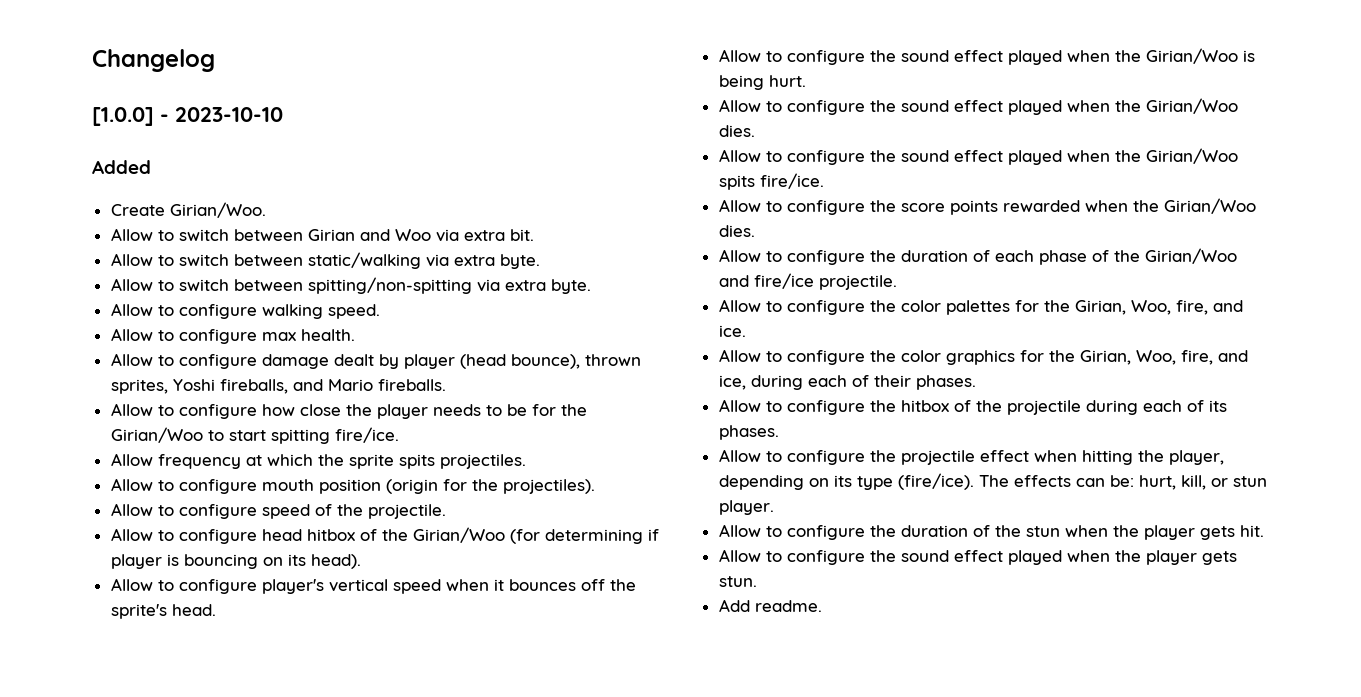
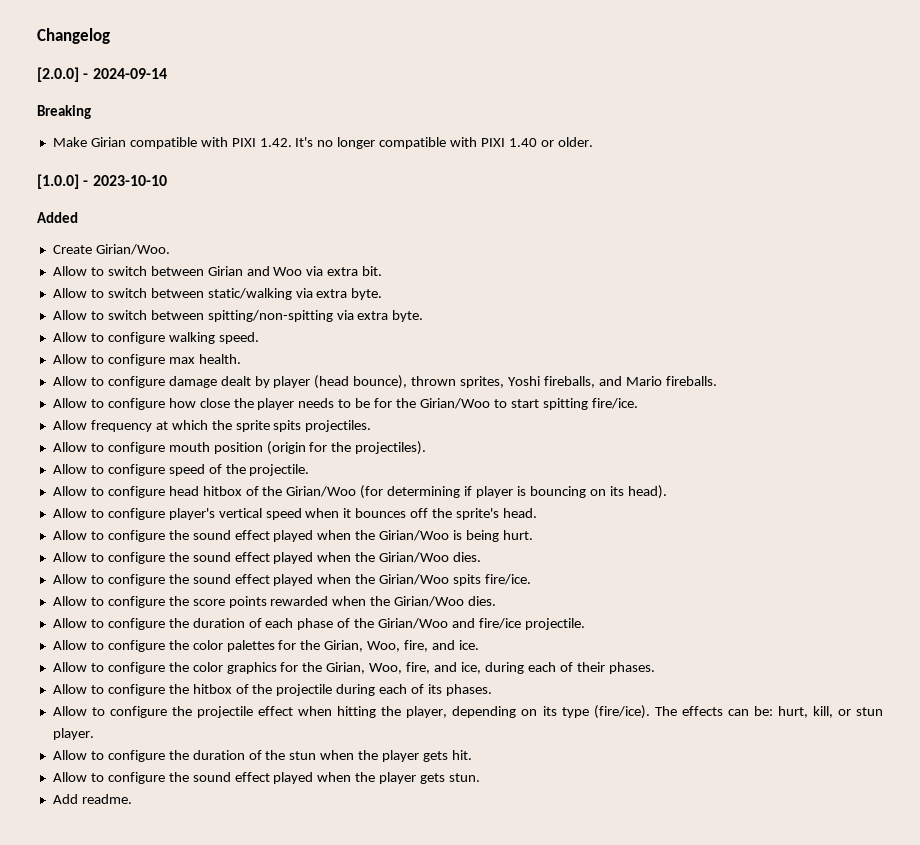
+ [2.0.0] - 2024-09-14
+ Breaking
+ Make Girian compatible with PIXI 1.42. It's no longer compatible with PIXI 1.40 or older.

